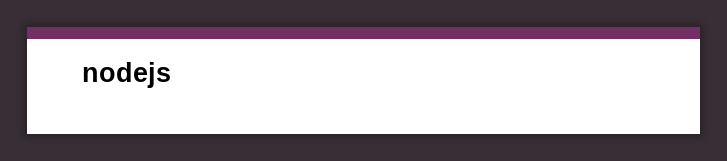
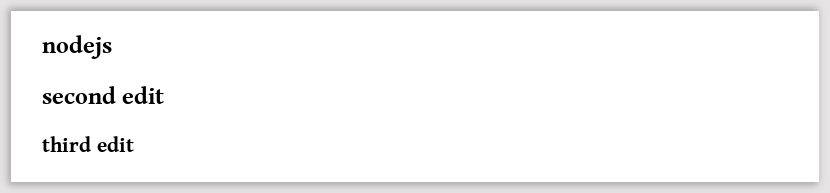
+ second edit
+ third edit

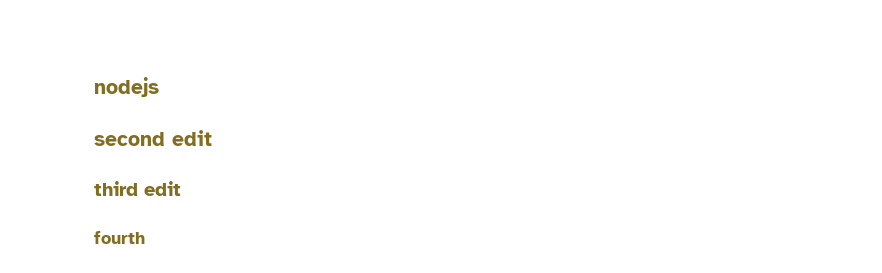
+ fourth

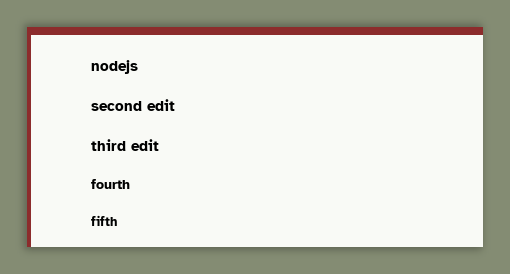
+ fifth

